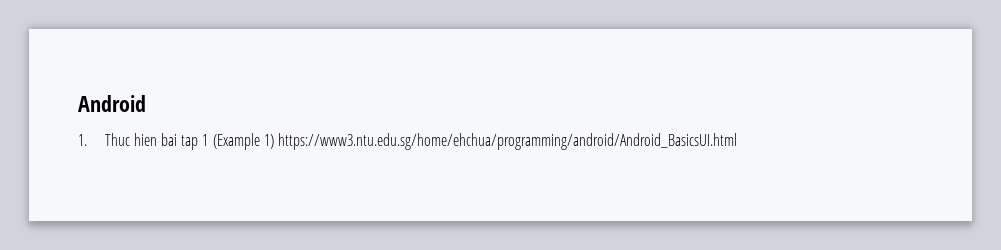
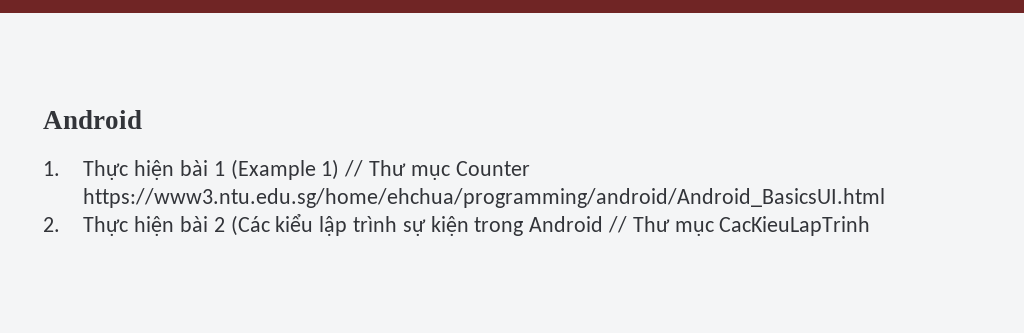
- 1. Thuc hien bai tap 1 (Example 1) https://www3.ntu.edu.sg/home/ehchua/programming/android/Android_BasicsUI.html
+ 1. Thực hiện bài 1 (Example 1) // Thư mục Counter https://www3.ntu.edu.sg/home/ehchua/programming/android/Android_BasicsUI.html
+ 2. Thực hiện bài 2 (Các kiểu lập trình sự kiện trong Android // Thư mục CacKieuLapTrinh

